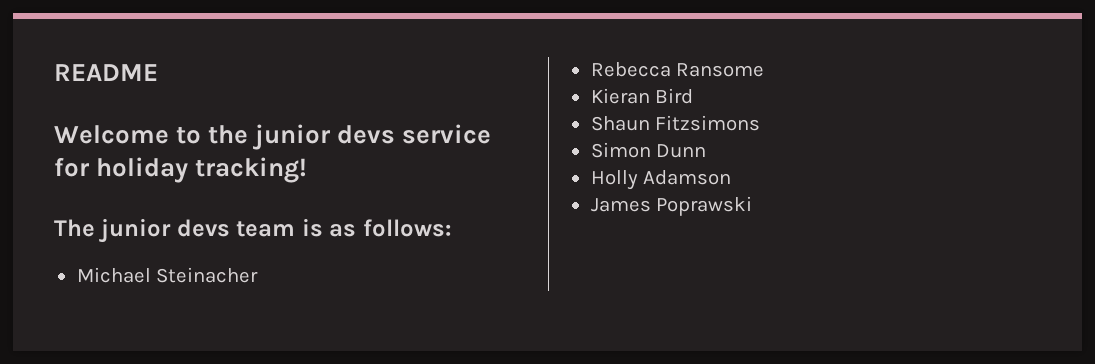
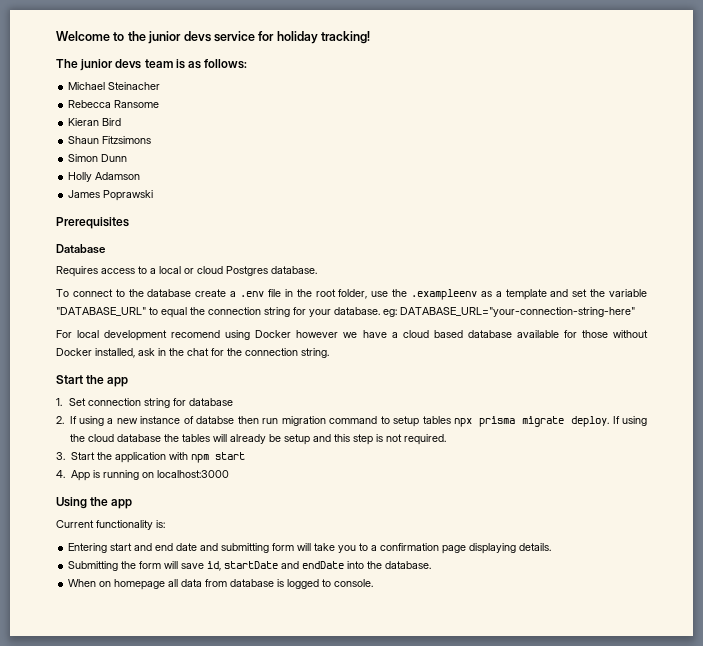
- README
+ Prerequisites
+ Database
+ Requires access to a local or cloud Postgres database.
+ To connect to the database create a .env file in the root folder, use the .exampleenv as a template and set the variable "DATABASE_URL" to equal the connection string for your database. eg: DATABASE_URL="your-connection-string-here"
+ For local development recomend using Docker however we have a cloud based database available for those without Docker installed, ask in the chat for the connection string.
+ Start the app
+ 1. Set connection string for database
+ 2. If using a new instance of databse then run migration command to setup tables npx prisma migrate deploy. If using the cloud database the tables will already be setup and this step is not required.
+ 3. Start the application with npm start
+ 4. App is running on localhost:3000
+ Using the app
+ Current functionality is:
+ Entering start and end date and submitting form will take you to a confirmation page displaying details.
+ Submitting the form will save id, startDate and endDate into the database.
+ When on homepage all data from database is logged to console.

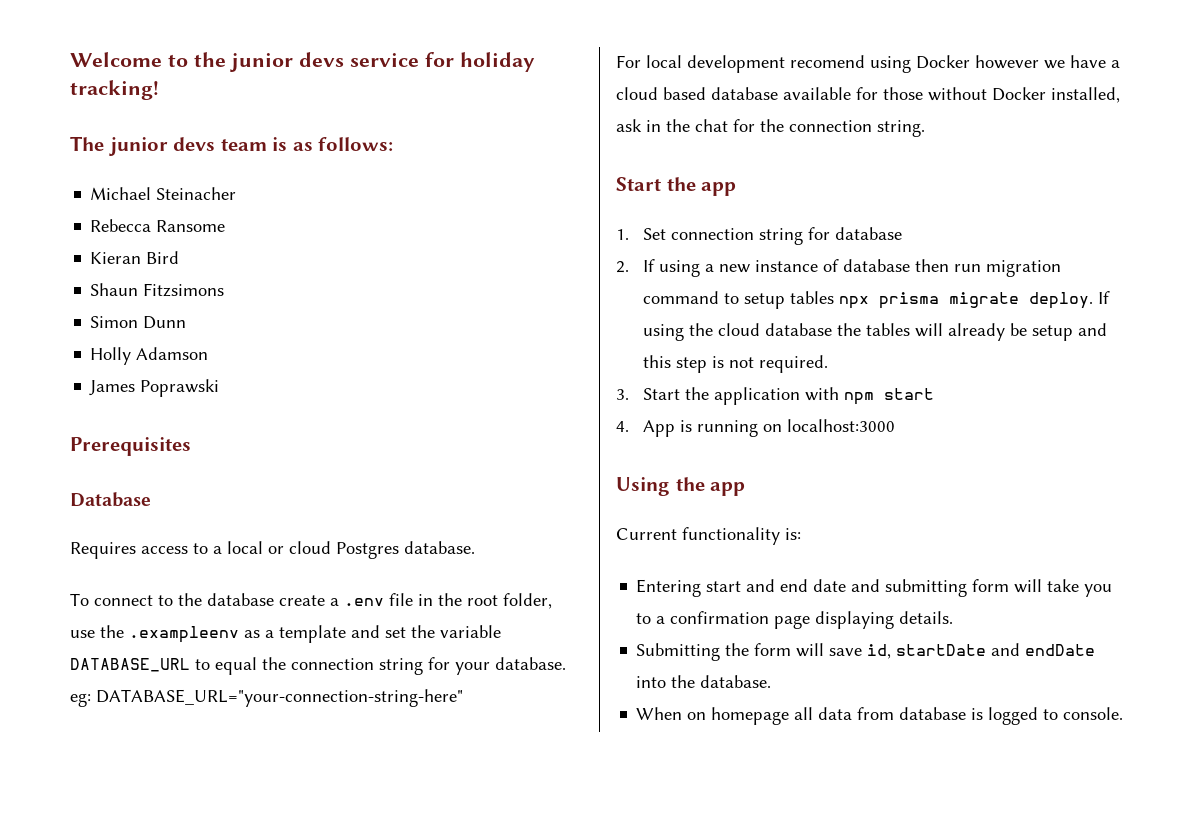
- To connect to the database create a .env file in the root folder, use the .exampleenv as a template and set the variable "DATABASE_URL" to equal the connection string for your database. eg: DATABASE_URL="your-connection-string-here"
+ To connect to the database create a .env file in the root folder, use the .exampleenv as a template and set the variable DATABASE_URL to equal the connection string for your database. eg: DATABASE_URL="your-connection-string-here"
- 2. If using a new instance of databse then run migration command to setup tables npx prisma migrate deploy.
+ 2. If using a new instance of database then run migration command to setup tables npx prisma migrate deploy.

